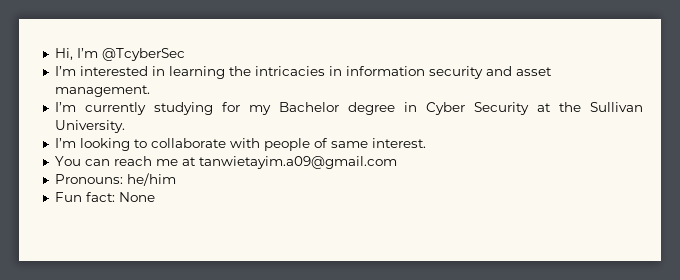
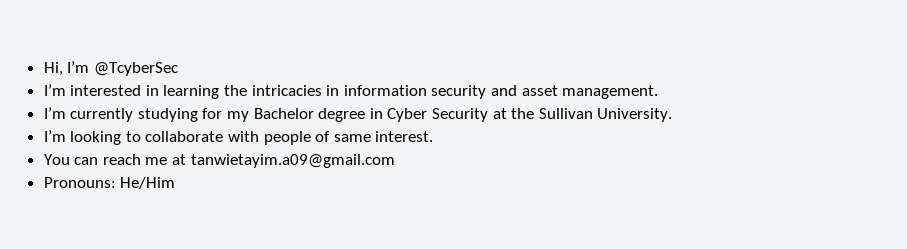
- Pronouns: he/him
- Fun fact: None
+ Pronouns: He/Him

